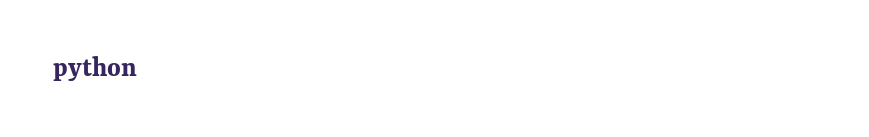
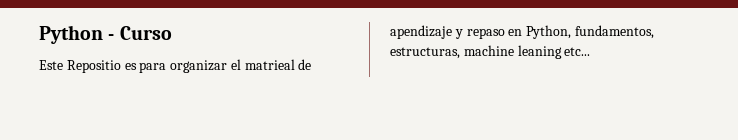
- python
+ Python - Curso
+ Este Repositio es para organizar el matrieal de apendizaje y repaso en Python, fundamentos, estructuras, machine leaning etc...

